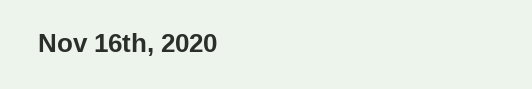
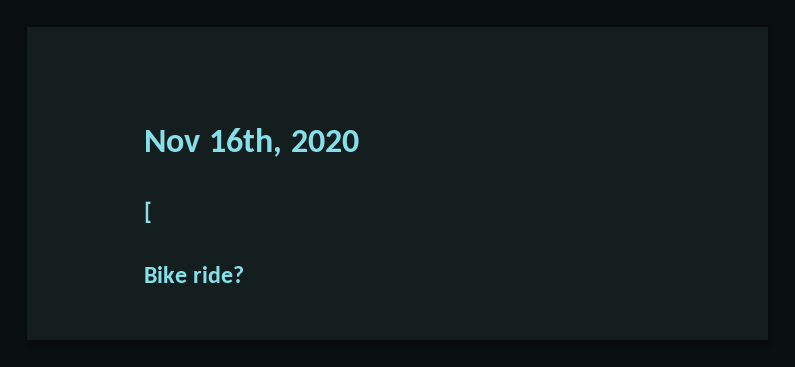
+ [
+ Bike ride?

